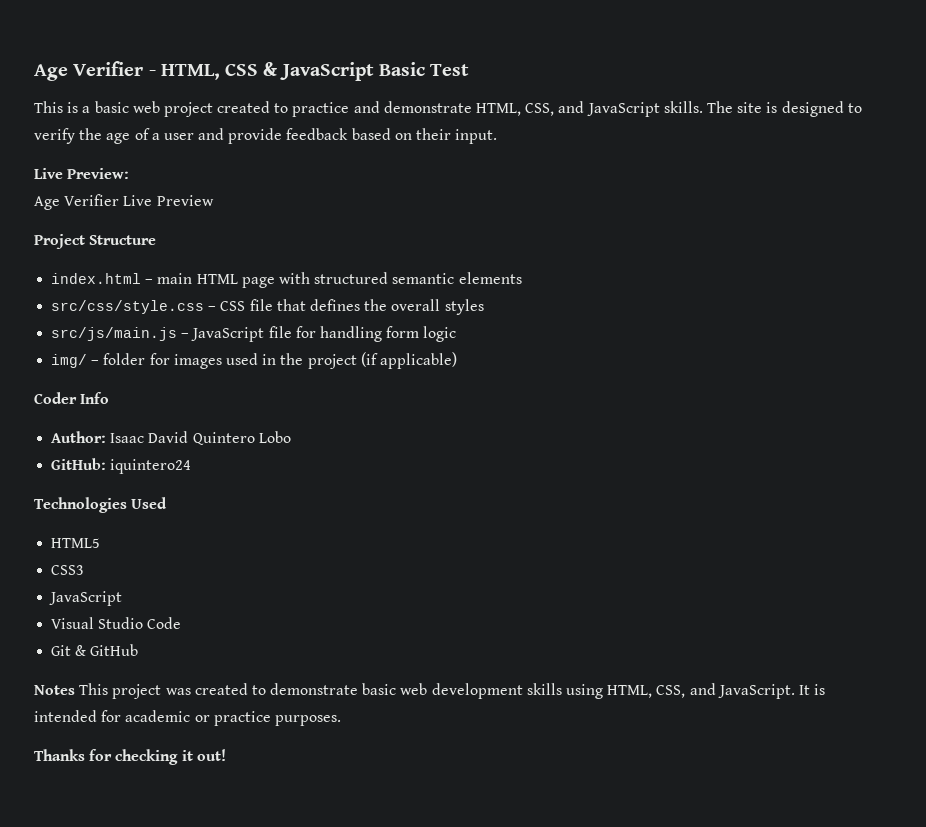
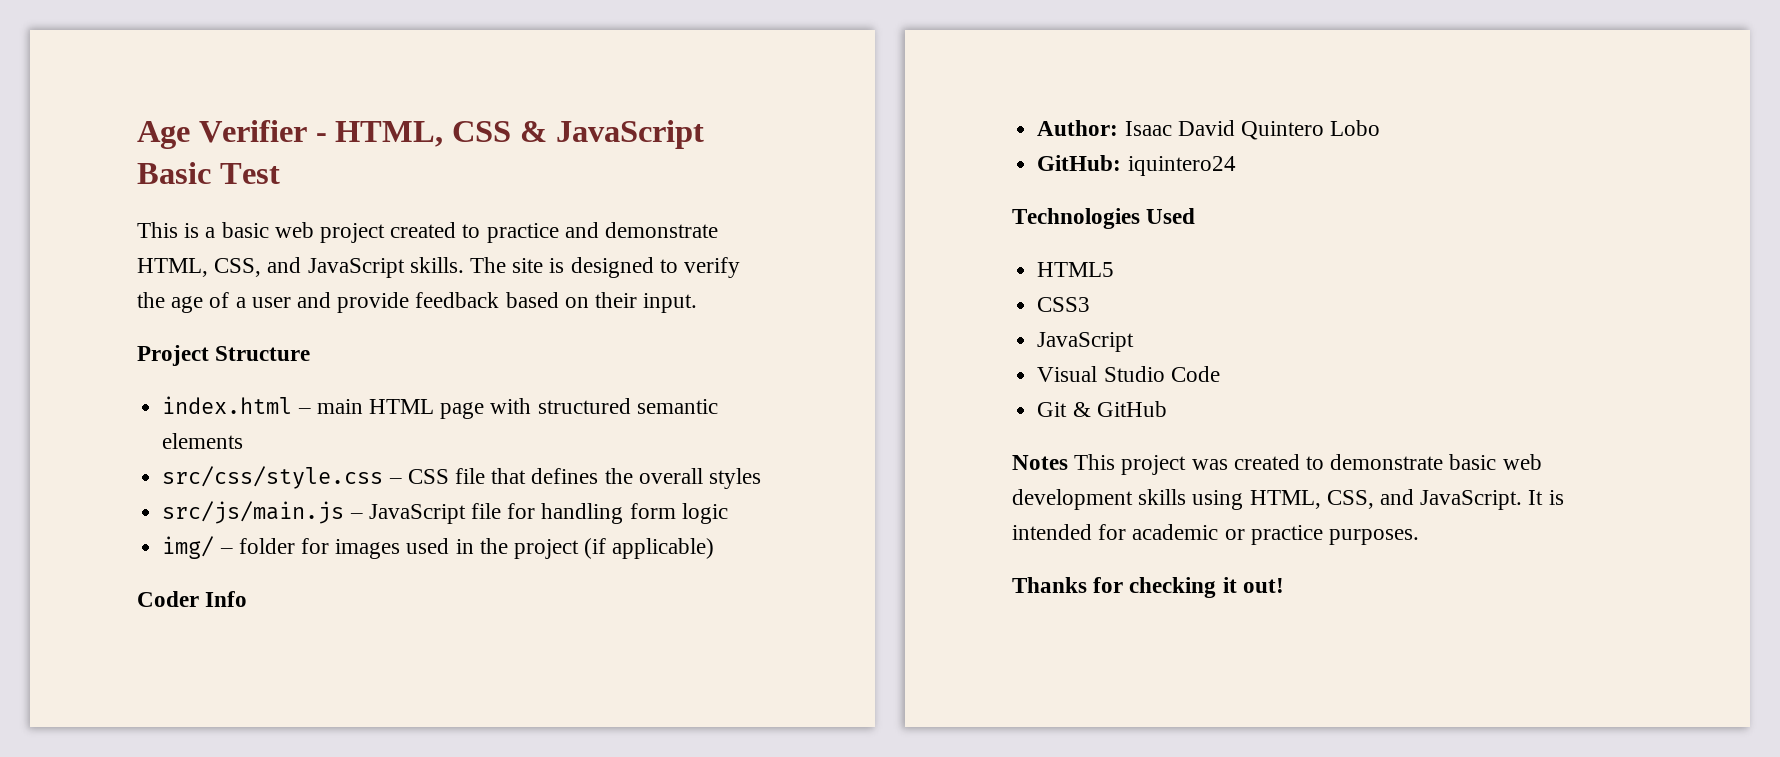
- Live Preview:
- Age Verifier Live Preview

